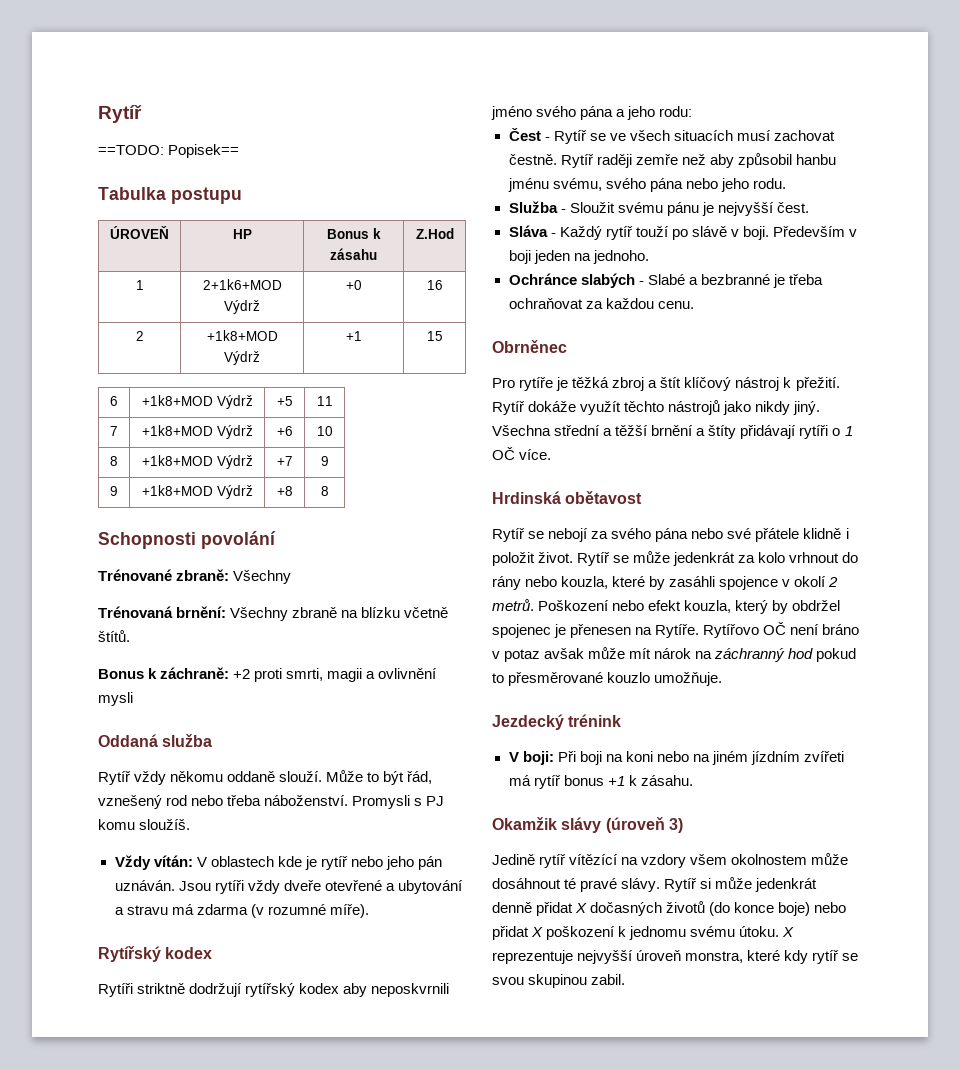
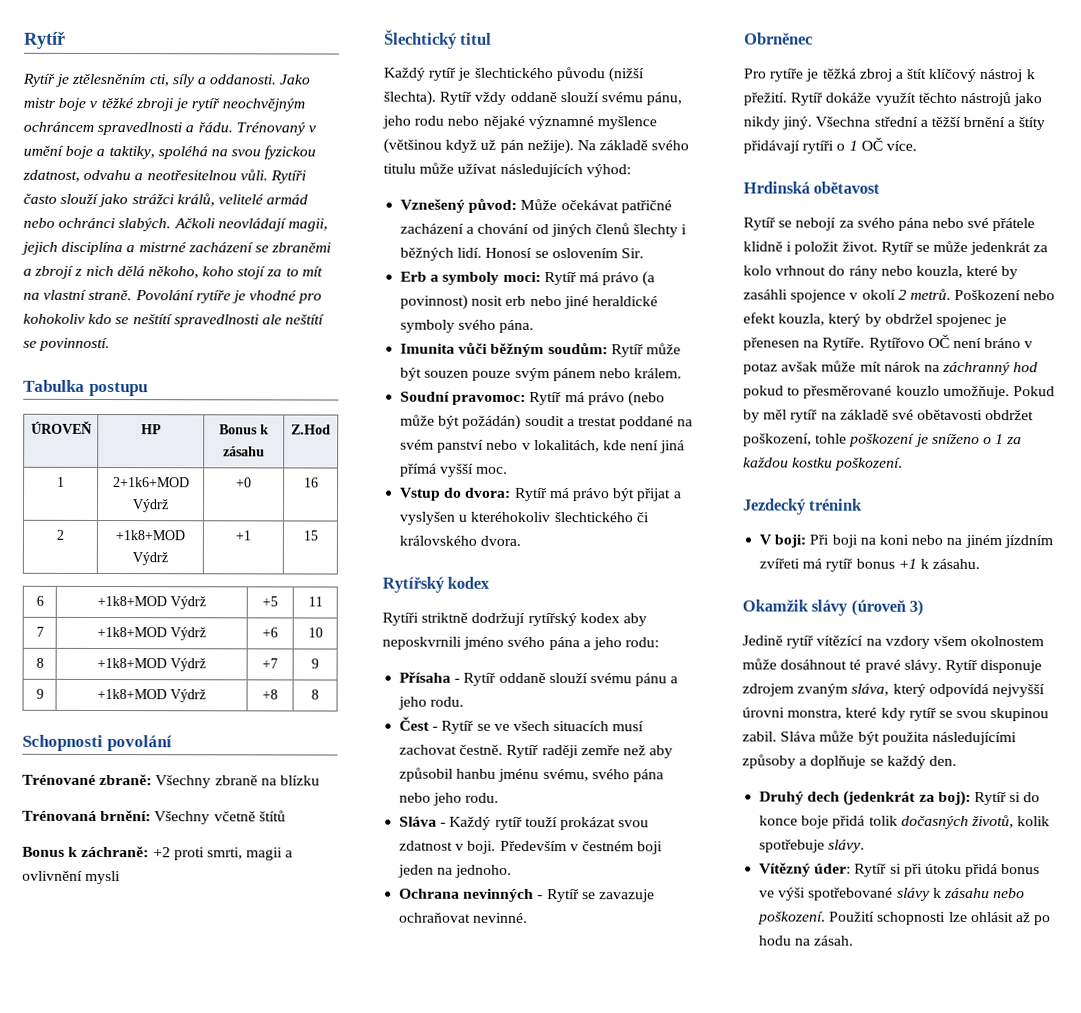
- ==TODO: Popisek==
+ Rytíř je ztělesněním cti, síly a oddanosti. Jako mistr boje v těžké zbroji je rytíř neochvějným ochráncem spravedlnosti a řádu. Trénovaný v umění boje a taktiky, spoléhá na svou fyzickou zdatnost, odvahu a neotřesitelnou vůli. Rytíři často slouží jako strážci králů, velitelé armád nebo ochránci slabých. Ačkoli neovládají magii, jejich disciplína a mistrné zacházení se zbraněmi a zbrojí z nich dělá někoho, koho stojí za to mít na vlastní straně. Povolání rytíře je vhodné pro kohokoliv kdo se neštítí spravedlnosti ale neštítí se povinností.
- Trénované zbraně: Všechny
+ Trénované zbraně: Všechny zbraně na blízku
- Trénovaná brnění: Všechny zbraně na blízku včetně štítů.
+ Trénovaná brnění: Všechny včetně štítů
- Oddaná služba
- Rytíř vždy někomu oddaně slouží. Může to být řád, vznešený rod nebo třeba náboženství. Promysli s PJ komu sloužíš.
- Vždy vítán: V oblastech kde je rytíř nebo jeho pán uznáván. Jsou rytíři vždy dveře otevřené a ubytování a stravu má zdarma (v rozumné míře).
+ Šlechtický titul
+ Každý rytíř je šlechtického původu (nižší šlechta). Rytíř vždy oddaně slouží svému pánu, jeho rodu nebo nějaké významné myšlence (většinou když už pán nežije). Na základě svého titulu může užívat následujících výhod:
+ Vznešený původ: Může očekávat patřičné zacházení a chování od jiných členů šlechty i běžných lidí. Honosí se oslovením Sir.
+ Erb a symboly moci: Rytíř má právo (a povinnost) nosit erb nebo jiné heraldické symboly svého pána.
+ Imunita vůči běžným soudům: Rytíř může být souzen pouze svým pánem nebo králem.
+ Soudní pravomoc: Rytíř má právo (nebo může být požádán) soudit a trestat poddané na svém panství nebo v lokalitách, kde není jiná přímá vyšší moc.
+ Vstup do dvora: Rytíř má právo být přijat a vyslyšen u kteréhokoliv šlechtického či královského dvora.
+ Přísaha - Rytíř oddaně slouží svému pánu a jeho rodu.
- Služba - Sloužit svému pánu je nejvyšší čest.
- Sláva - Každý rytíř touží po slávě v boji.
+ Sláva - Každý rytíř touží prokázat svou zdatnost v boji.
- Především v boji jeden na jednoho.
+ Především v čestném boji jeden na jednoho.
- Ochránce slabých - Slabé a bezbranné je třeba ochraňovat za každou cenu.
+ Ochrana nevinných - Rytíř se zavazuje ochraňovat nevinné.
+ Pokud by měl rytíř na základě své obětavosti obdržet poškození, tohle poškození je sníženo o 1 za každou kostku poškození.
- Rytíř si může jedenkrát denně přidat X dočasných životů (do konce boje) nebo přidat X poškození k jednomu svému útoku. X reprezentuje nejvyšší úroveň monstra, které kdy rytíř se svou skupinou zabil.
+ Rytíř disponuje zdrojem zvaným sláva, který odpovídá nejvyšší úrovni monstra, které kdy rytíř se svou skupinou zabil.
+ Sláva může být použita následujícími způsoby a doplňuje se každý den.
+ Druhý dech (jedenkrát za boj): Rytíř si do konce boje přidá tolik dočasných životů, kolik spotřebuje slávy.
+ Vítězný úder: Rytíř si při útoku přidá bonus ve výši spotřebované slávy k zásahu nebo poškození. Použití schopnosti lze ohlásit až po hodu na zásah.

